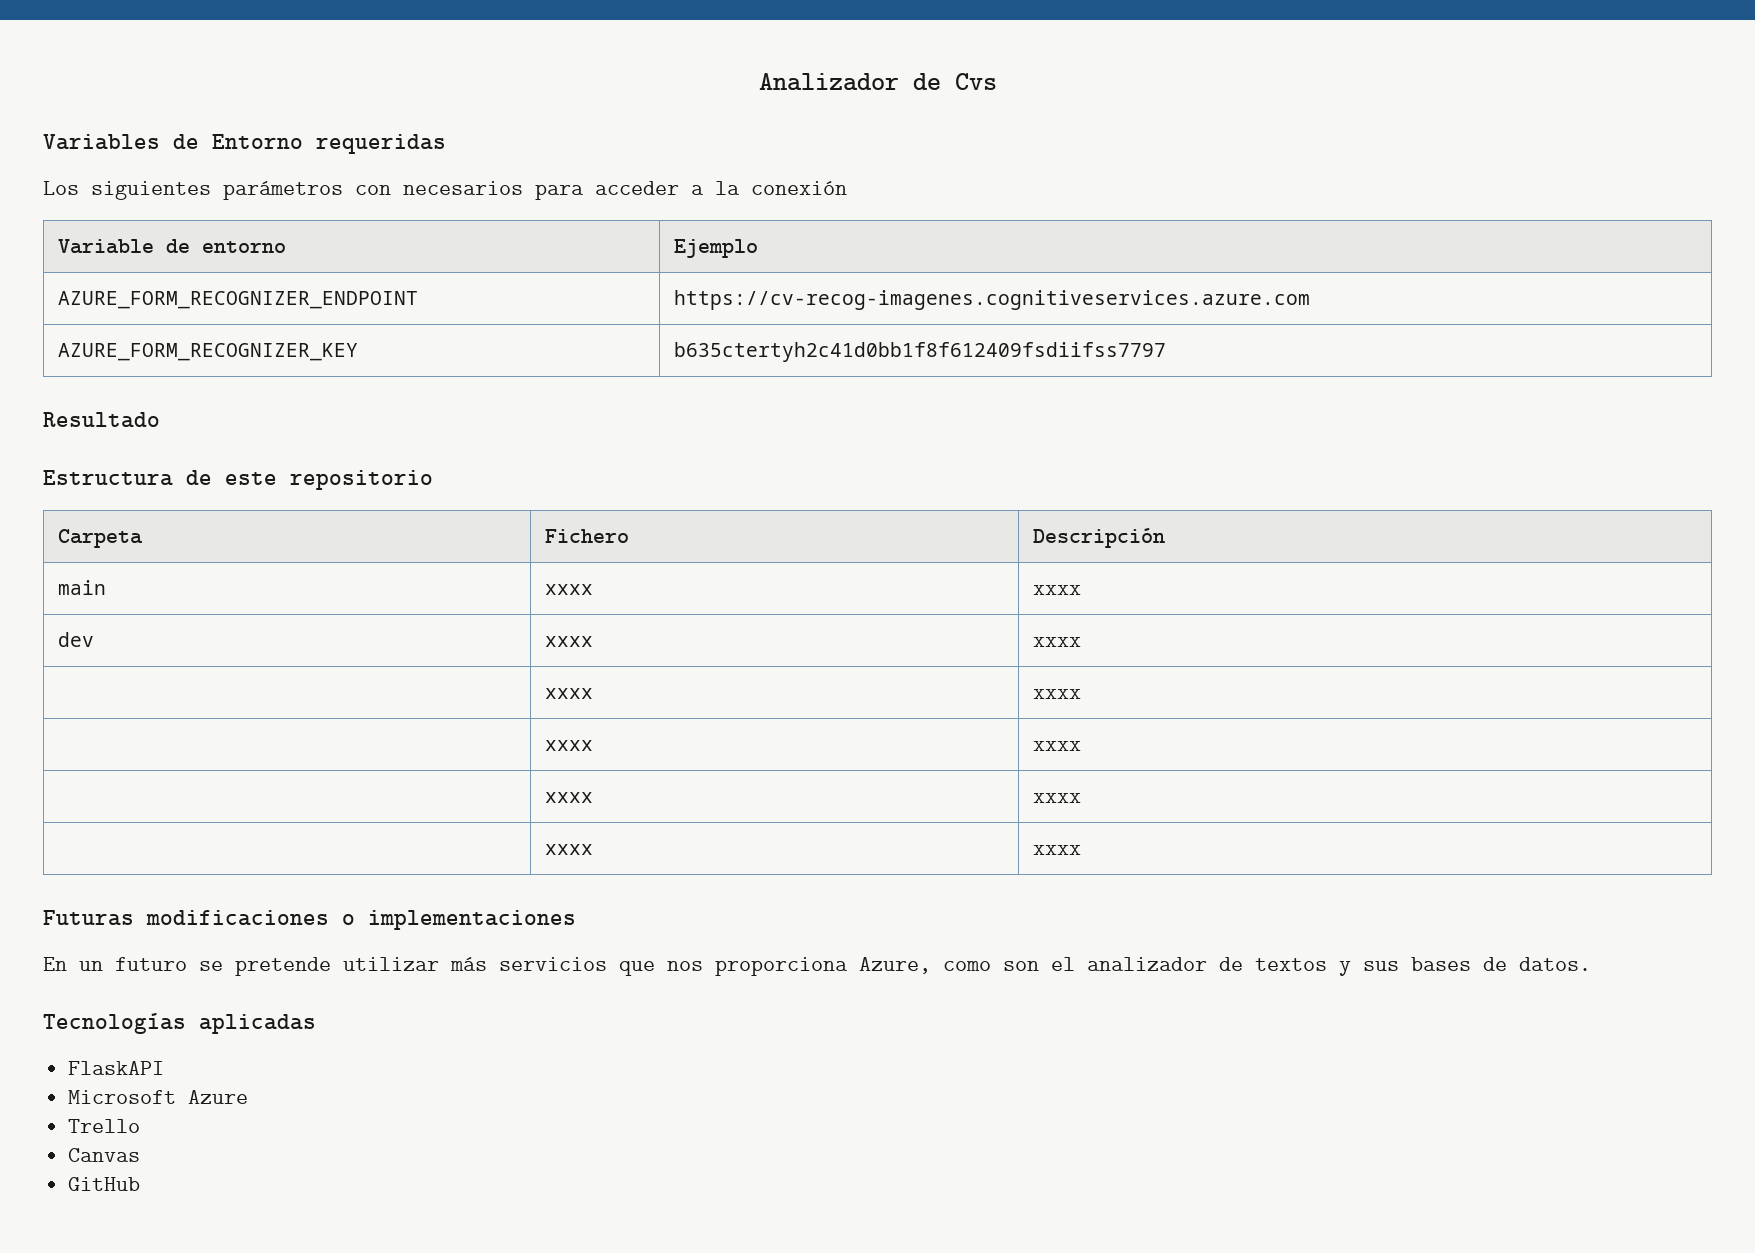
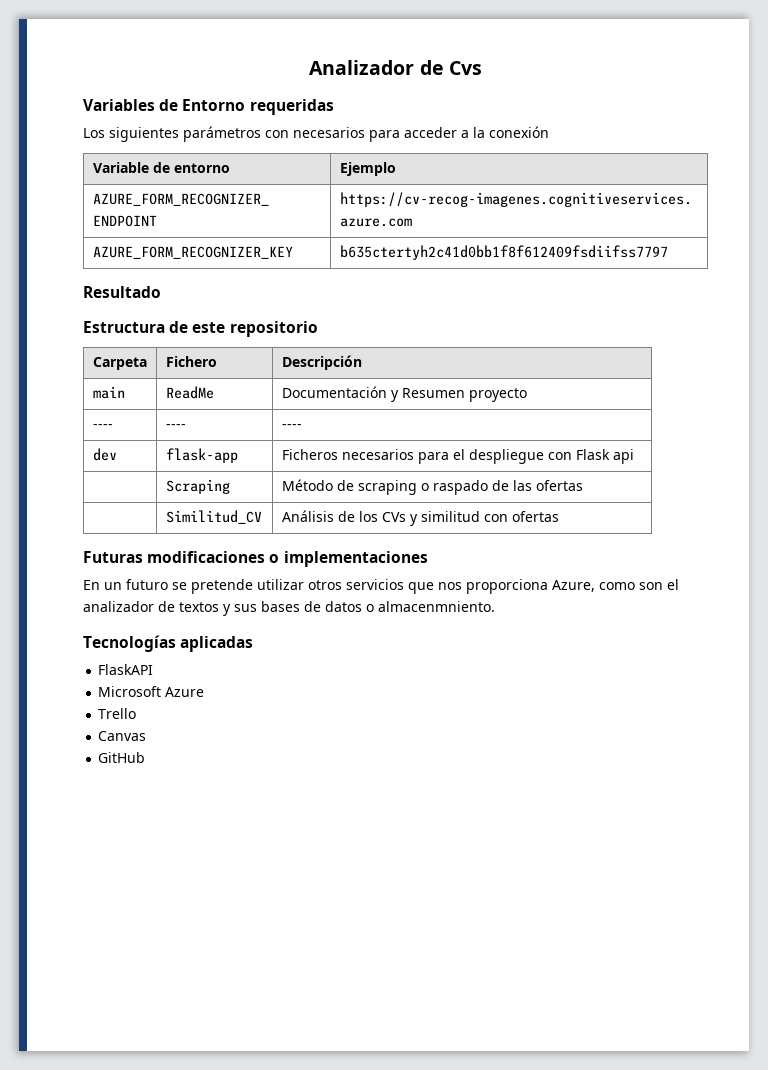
- main | xxxx | xxxx
- dev | xxxx | xxxx
- | xxxx | xxxx
- | xxxx | xxxx
- | xxxx | xxxx
- | xxxx | xxxx
+ main | ReadMe | Documentación y Resumen proyecto
+ ---- | ---- | ----
+ dev | flask-app | Ficheros necesarios para el despliegue con Flask api
+ | Scraping | Método de scraping o raspado de las ofertas
+ | Similitud_CV | Análisis de los CVs y similitud con ofertas
- En un futuro se pretende utilizar más servicios que nos proporciona Azure, como son el analizador de textos y sus bases de datos.
+ En un futuro se pretende utilizar otros servicios que nos proporciona Azure, como son el analizador de textos y sus bases de datos o almacenmniento.

